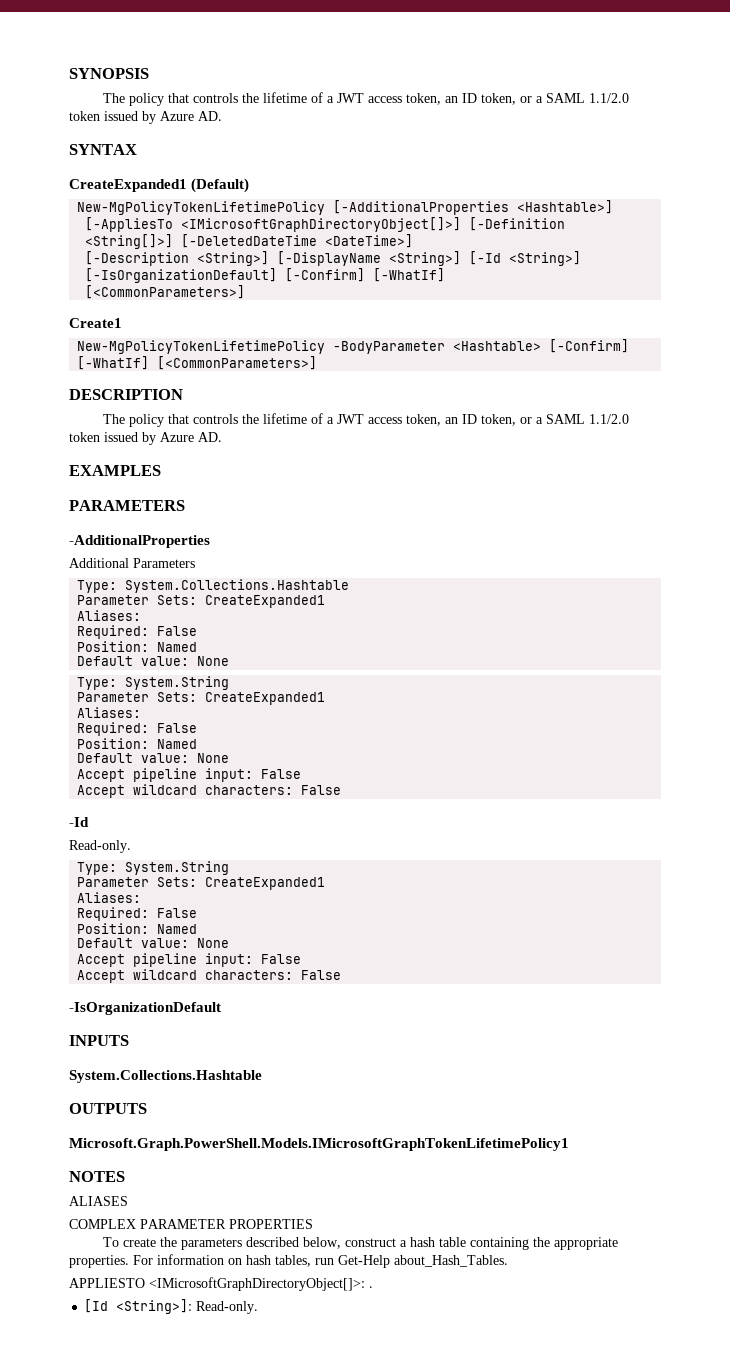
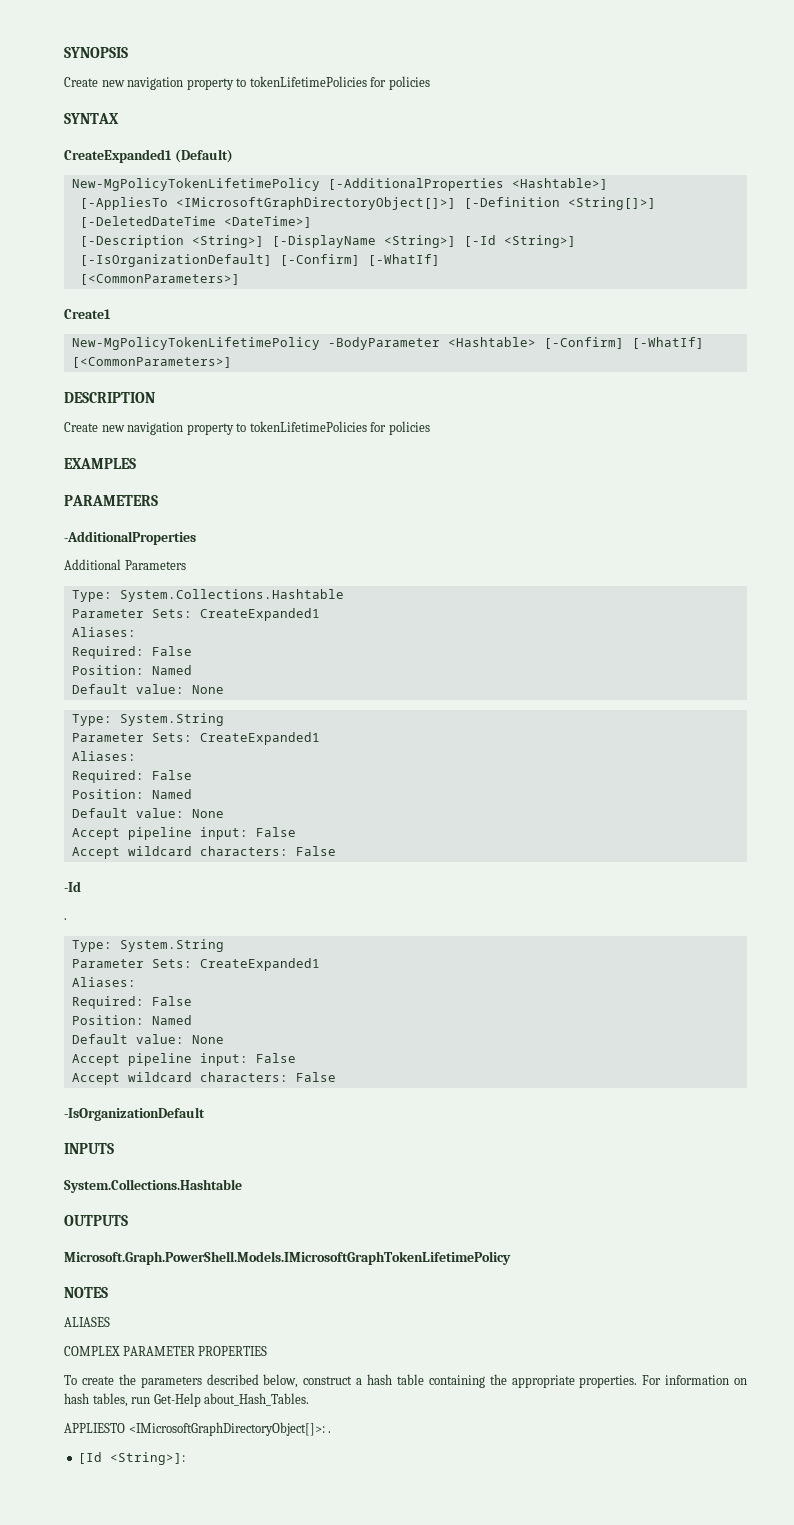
  SYNOPSIS
- The policy that controls the lifetime of a JWT access token, an ID token, or a SAML 1.1/2.0 token issued by Azure AD.
+ Create new navigation property to tokenLifetimePolicies for policies
  DESCRIPTION
- The policy that controls the lifetime of a JWT access token, an ID token, or a SAML 1.1/2.0 token issued by Azure AD.
+ Create new navigation property to tokenLifetimePolicies for policies
  -Id
- Read-only.
+ .
- Microsoft.Graph.PowerShell.Models.IMicrosoftGraphTokenLifetimePolicy1
+ Microsoft.Graph.PowerShell.Models.IMicrosoftGraphTokenLifetimePolicy
- [Id <String>]: Read-only.
+ [Id <String>]:

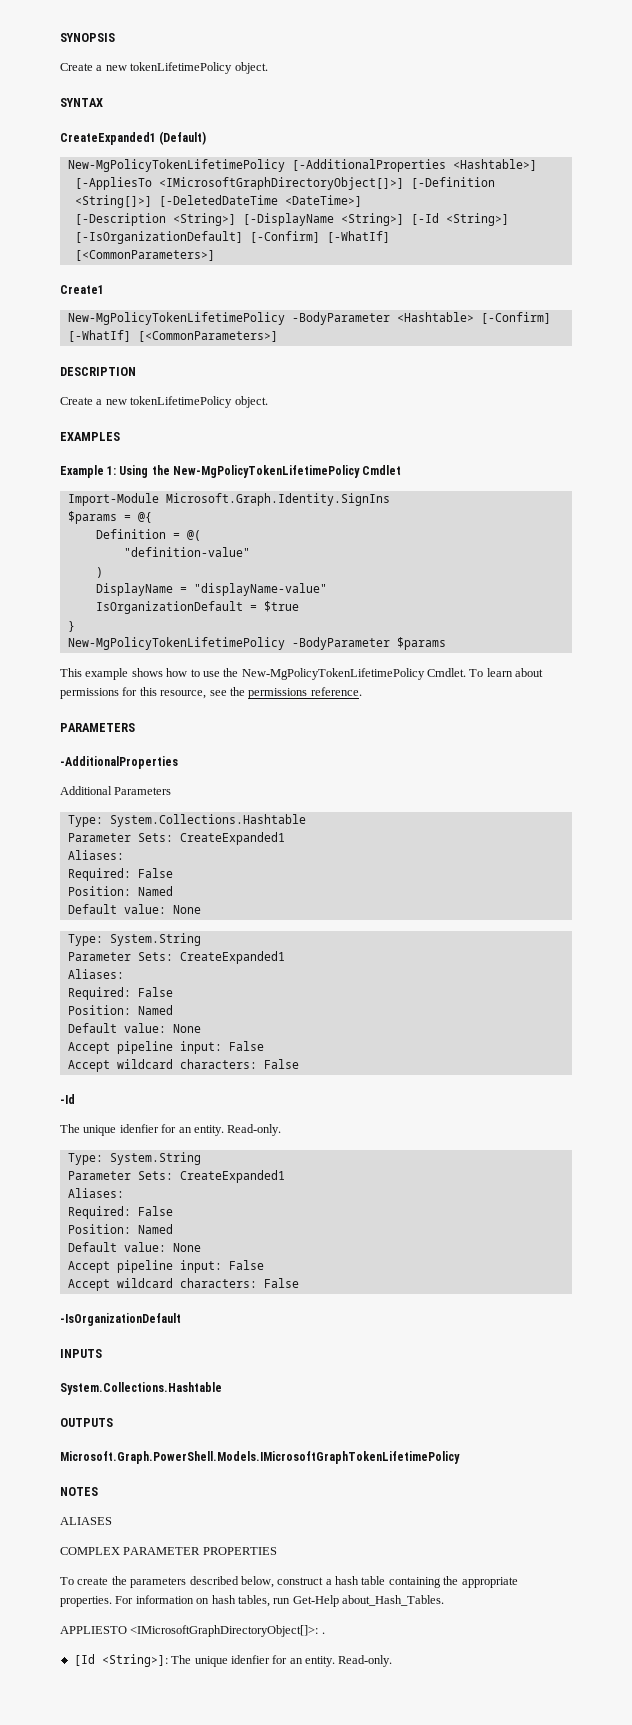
  SYNOPSIS
- Create new navigation property to tokenLifetimePolicies for policies
+ Create a new tokenLifetimePolicy object.
  DESCRIPTION
- Create new navigation property to tokenLifetimePolicies for policies
+ Create a new tokenLifetimePolicy object.
  EXAMPLES
+ Example 1: Using the New-MgPolicyTokenLifetimePolicy Cmdlet
+ Import-Module Microsoft.Graph.Identity.SignIns
+ $params = @{
+ Definition = @(
+ "definition-value"
+ )
+ DisplayName = "displayName-value"
+ IsOrganizationDefault = $true
+ }
+ New-MgPolicyTokenLifetimePolicy -BodyParameter $params
+ This example shows how to use the New-MgPolicyTokenLifetimePolicy Cmdlet. To learn about permissions for this resource, see the permissions reference.
  -Id
- .
+ The unique idenfier for an entity. Read-only.
- [Id <String>]:
+ [Id <String>]: The unique idenfier for an entity. Read-only.

